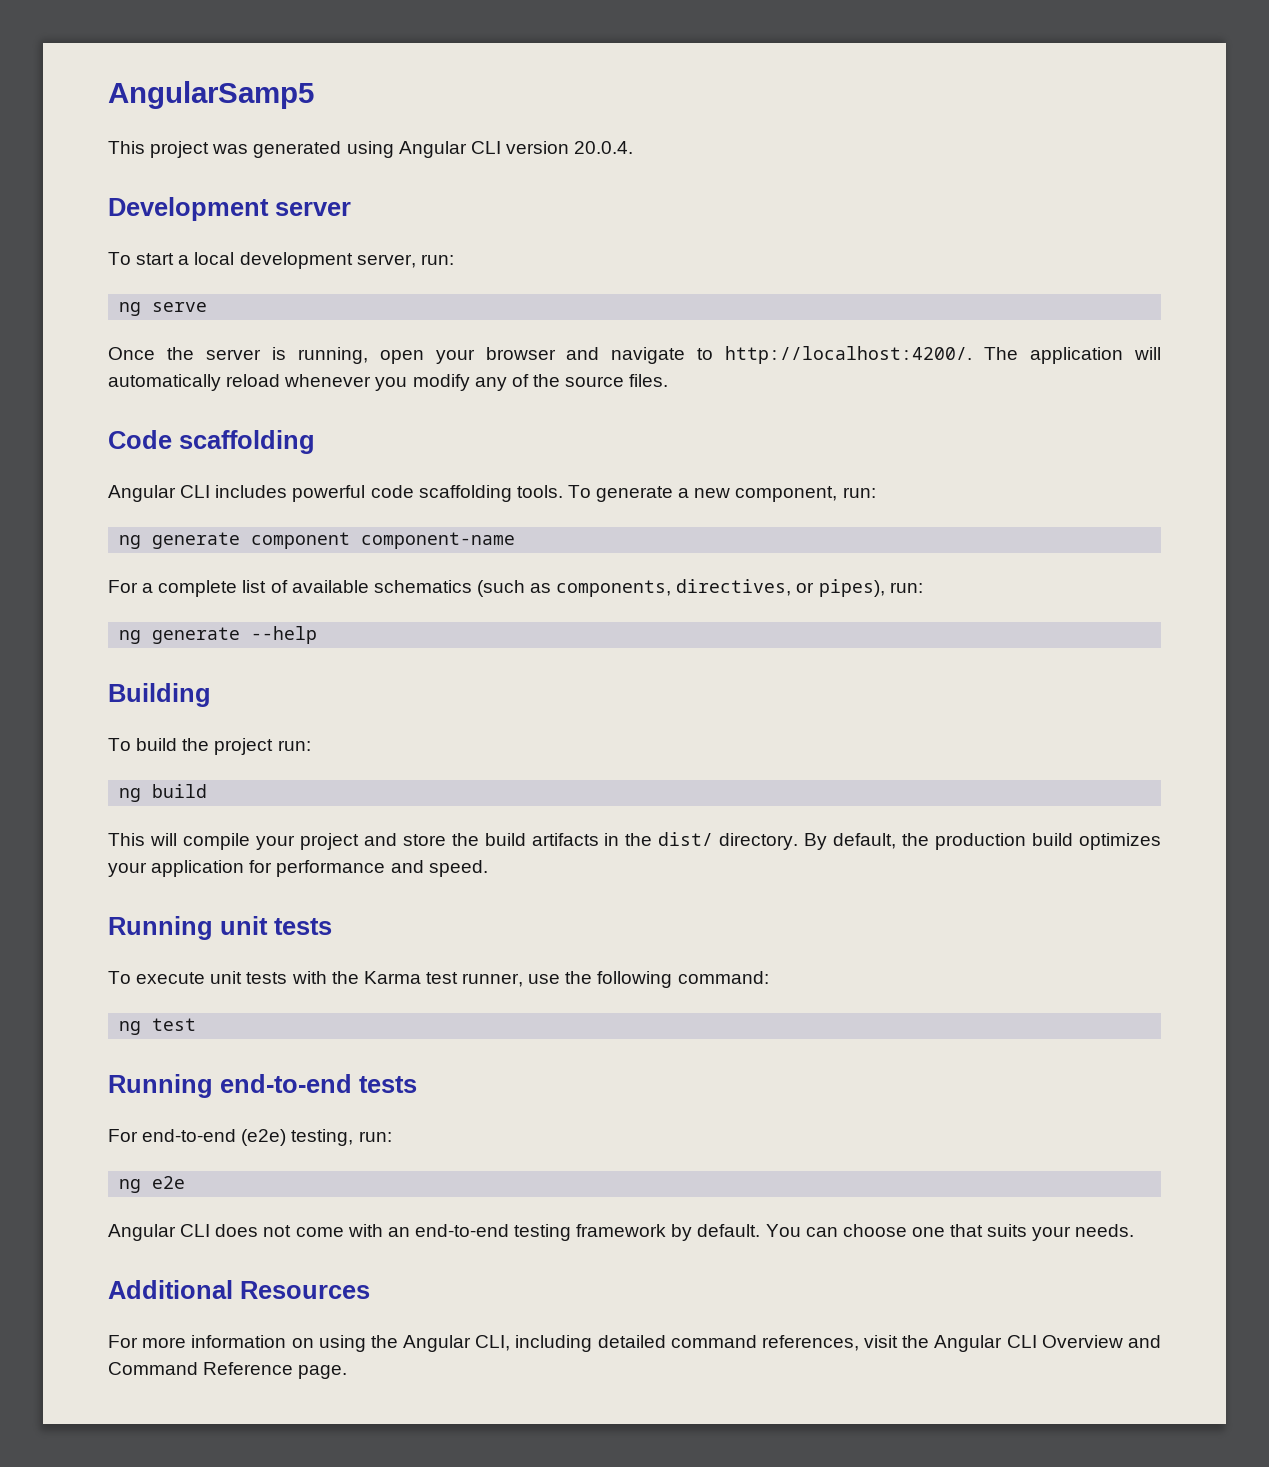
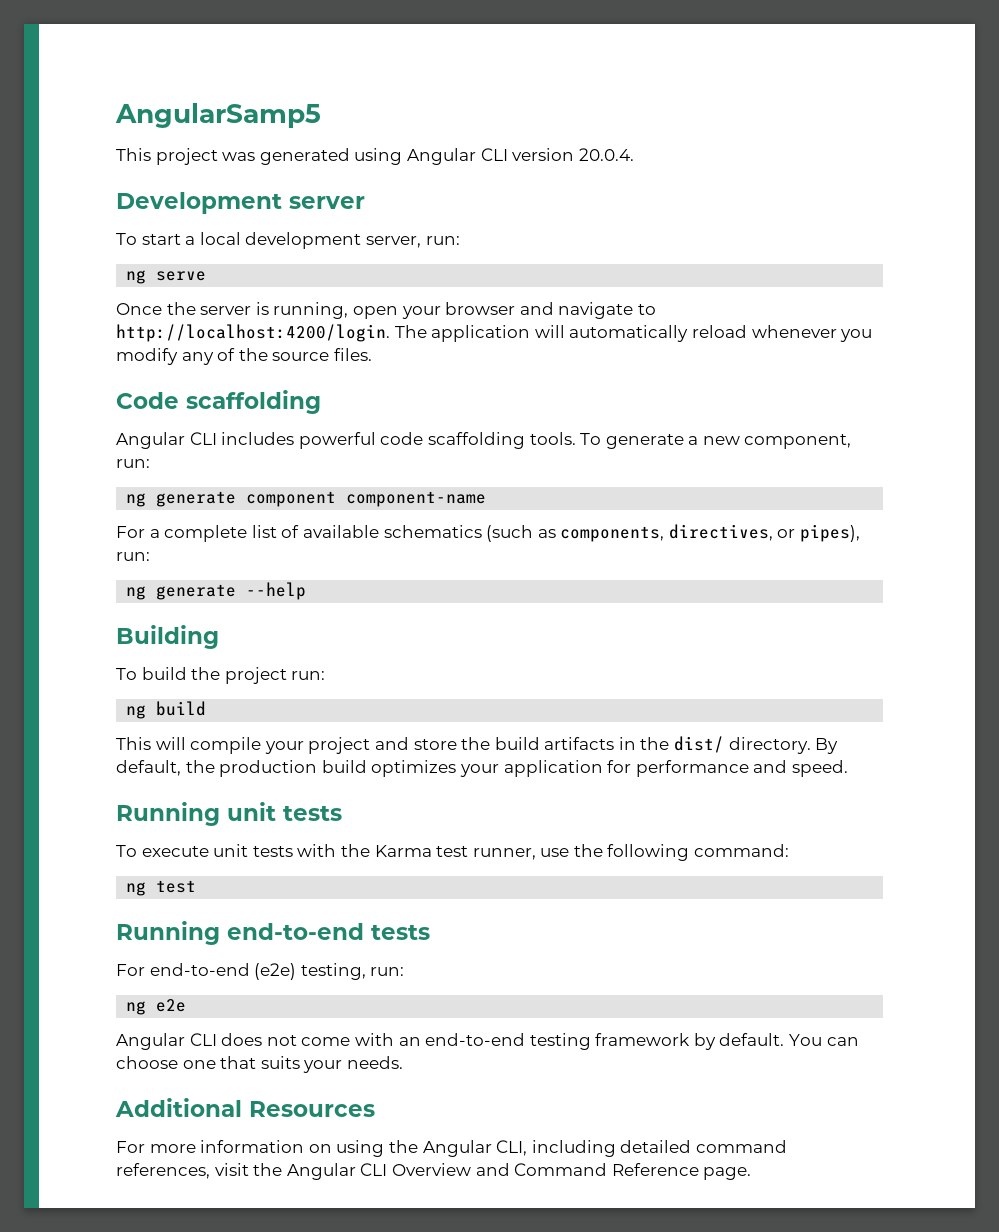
- Once the server is running, open your browser and navigate to http://localhost:4200/.
+ Once the server is running, open your browser and navigate to http://localhost:4200/login.

